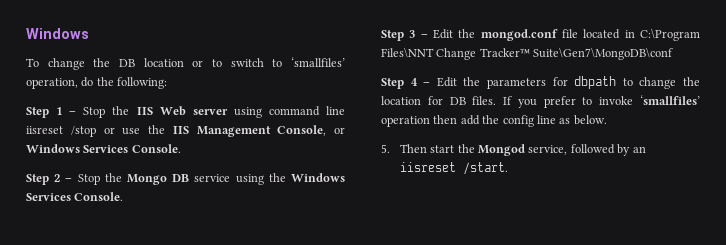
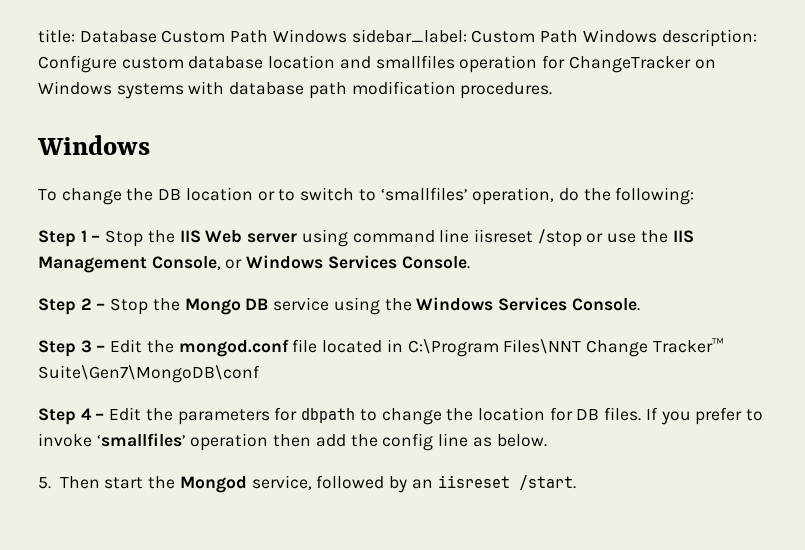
+ title: Database Custom Path Windows sidebar_label: Custom Path Windows description: Configure custom database location and smallfiles operation for ChangeTracker on Windows systems with database path modification procedures.

